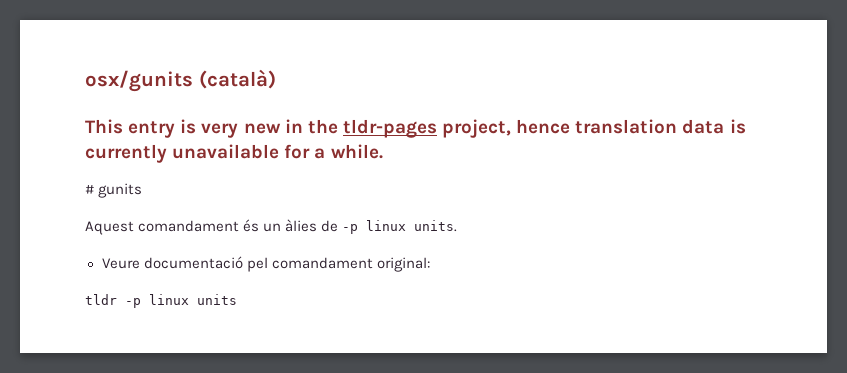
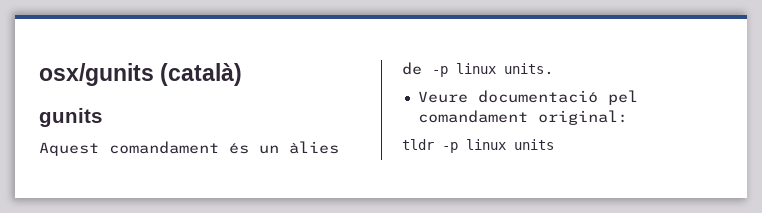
- This entry is very new in the tldr-pages project, hence translation data is currently unavailable for a while.
- # gunits
+ gunits

